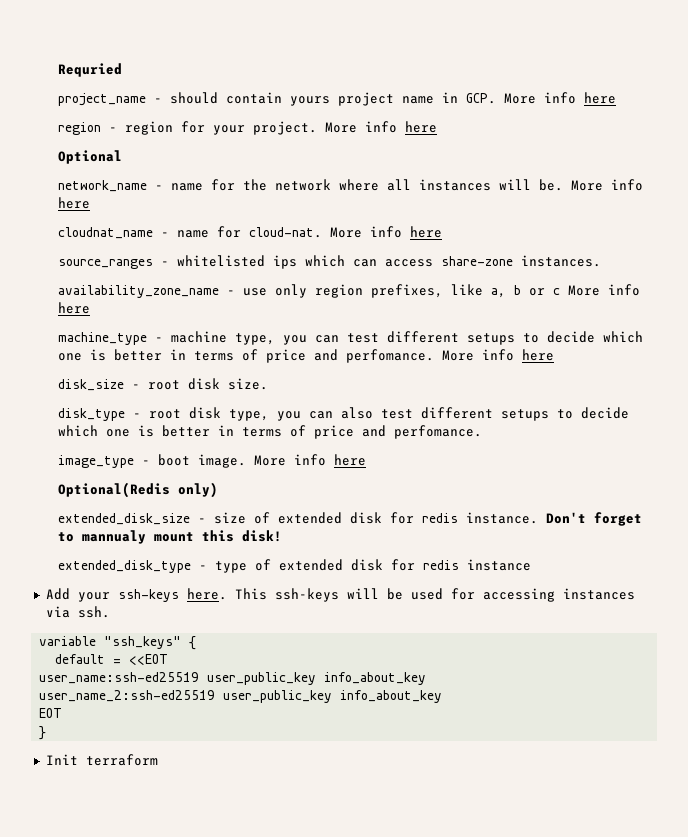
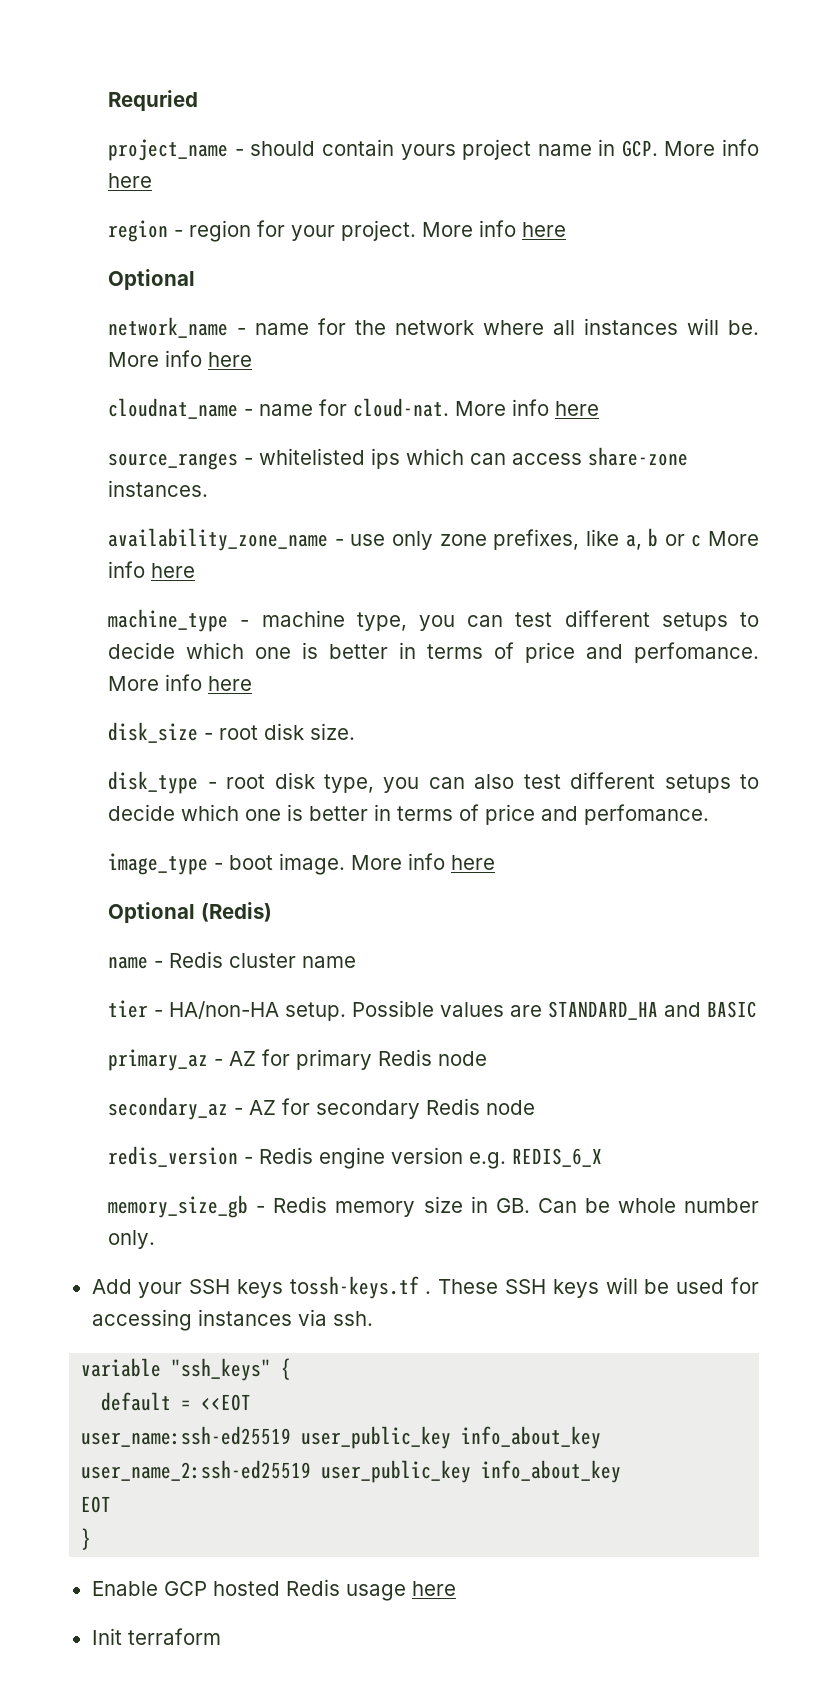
- availability_zone_name - use only region prefixes, like a, b or c More info here
+ availability_zone_name - use only zone prefixes, like a, b or c More info here
- Optional(Redis only)
- extended_disk_size - size of extended disk for redis instance. Don't forget to mannualy mount this disk!
- extended_disk_type - type of extended disk for redis instance
- Add your ssh-keys here. This ssh-keys will be used for accessing instances via ssh.
+ Optional (Redis)
+ name - Redis cluster name
+ tier - HA/non-HA setup. Possible values are STANDARD_HA and BASIC
+ primary_az - AZ for primary Redis node
+ secondary_az - AZ for secondary Redis node
+ redis_version - Redis engine version e.g. REDIS_6_X
+ memory_size_gb - Redis memory size in GB. Can be whole number only.
+ Add your SSH keys tossh-keys.tf . These SSH keys will be used for accessing instances via ssh.
+ Enable GCP hosted Redis usage here

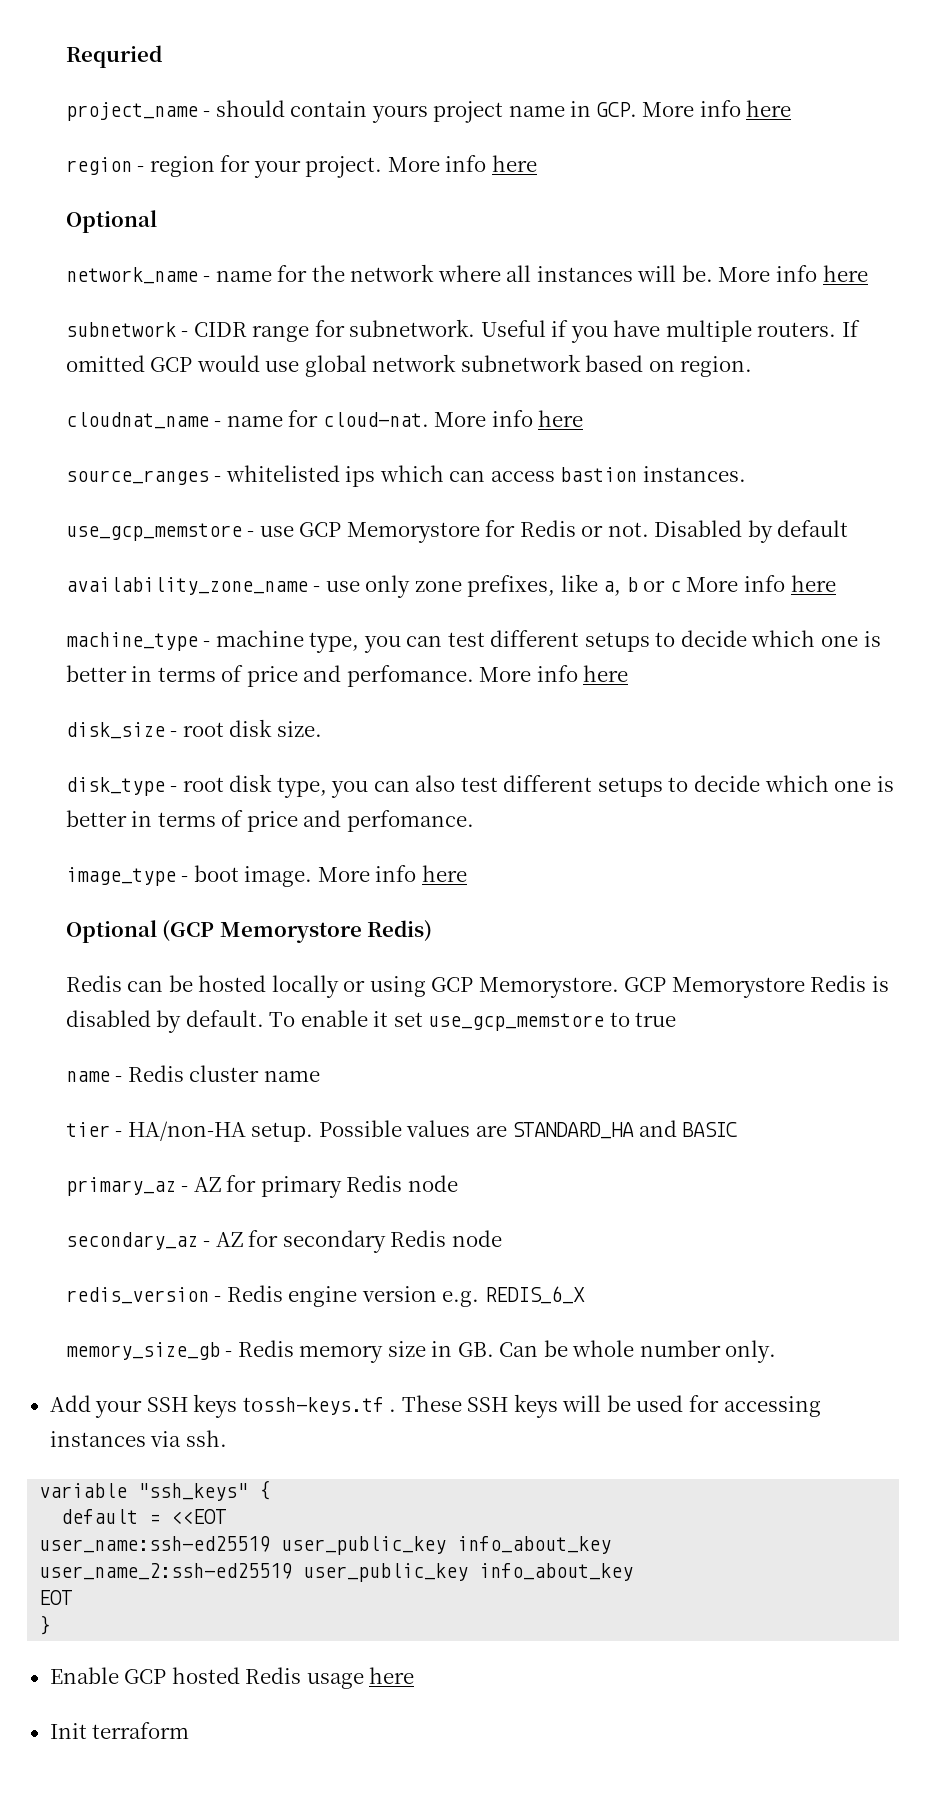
+ subnetwork - CIDR range for subnetwork. Useful if you have multiple routers. If omitted GCP would use global network subnetwork based on region.
- source_ranges - whitelisted ips which can access share-zone instances.
+ source_ranges - whitelisted ips which can access bastion instances.
+ use_gcp_memstore - use GCP Memorystore for Redis or not. Disabled by default
- Optional (Redis)
+ Optional (GCP Memorystore Redis)
+ Redis can be hosted locally or using GCP Memorystore. GCP Memorystore Redis is disabled by default. To enable it set use_gcp_memstore to true

